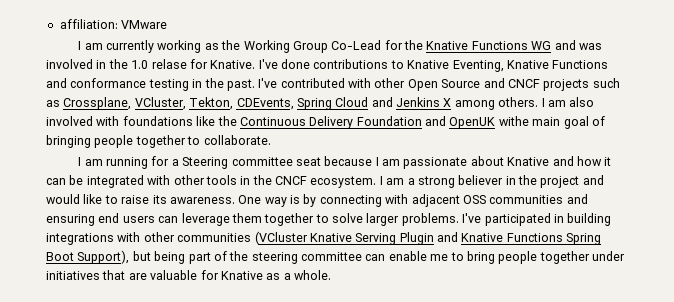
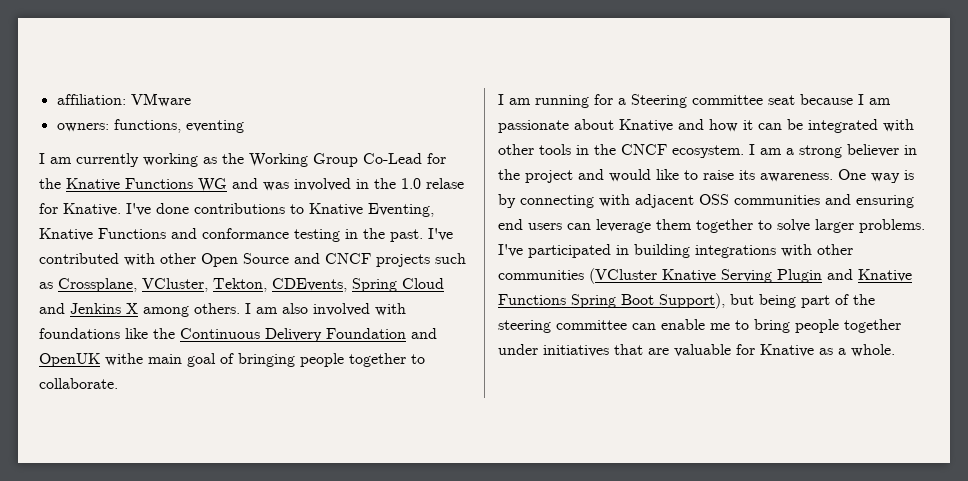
+ owners: functions, eventing

